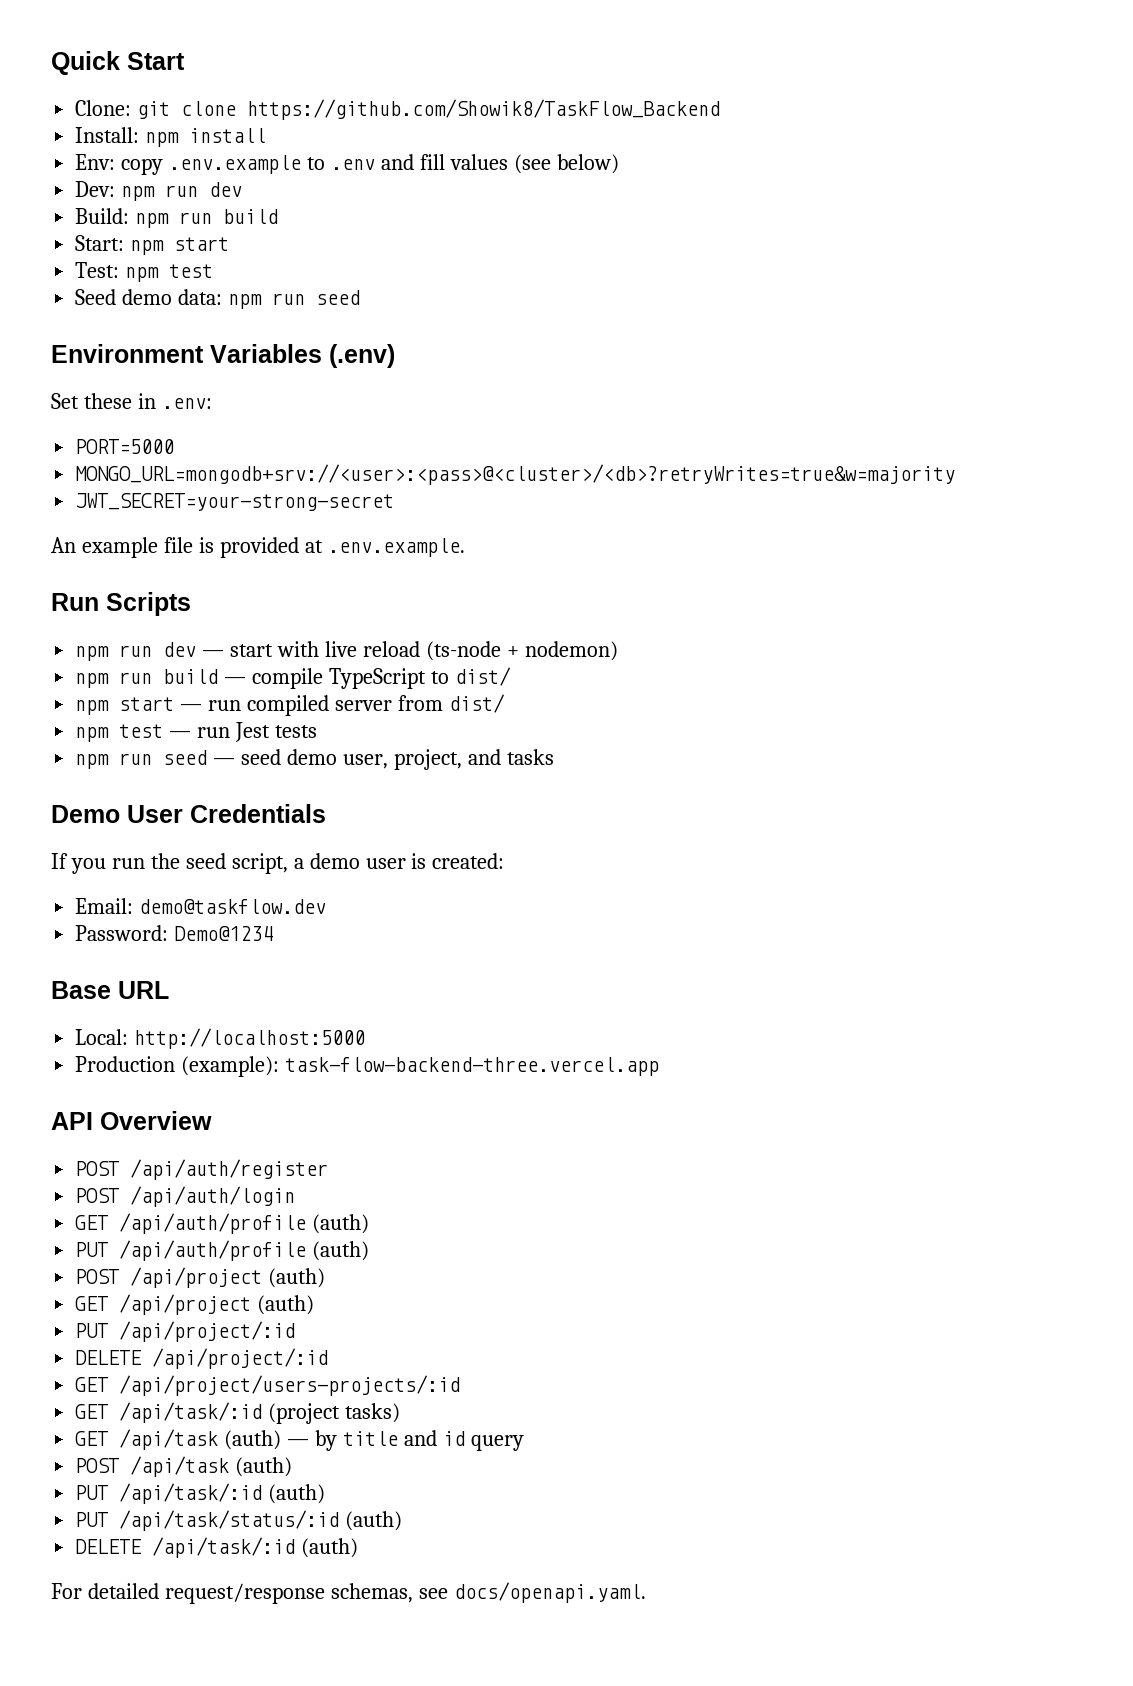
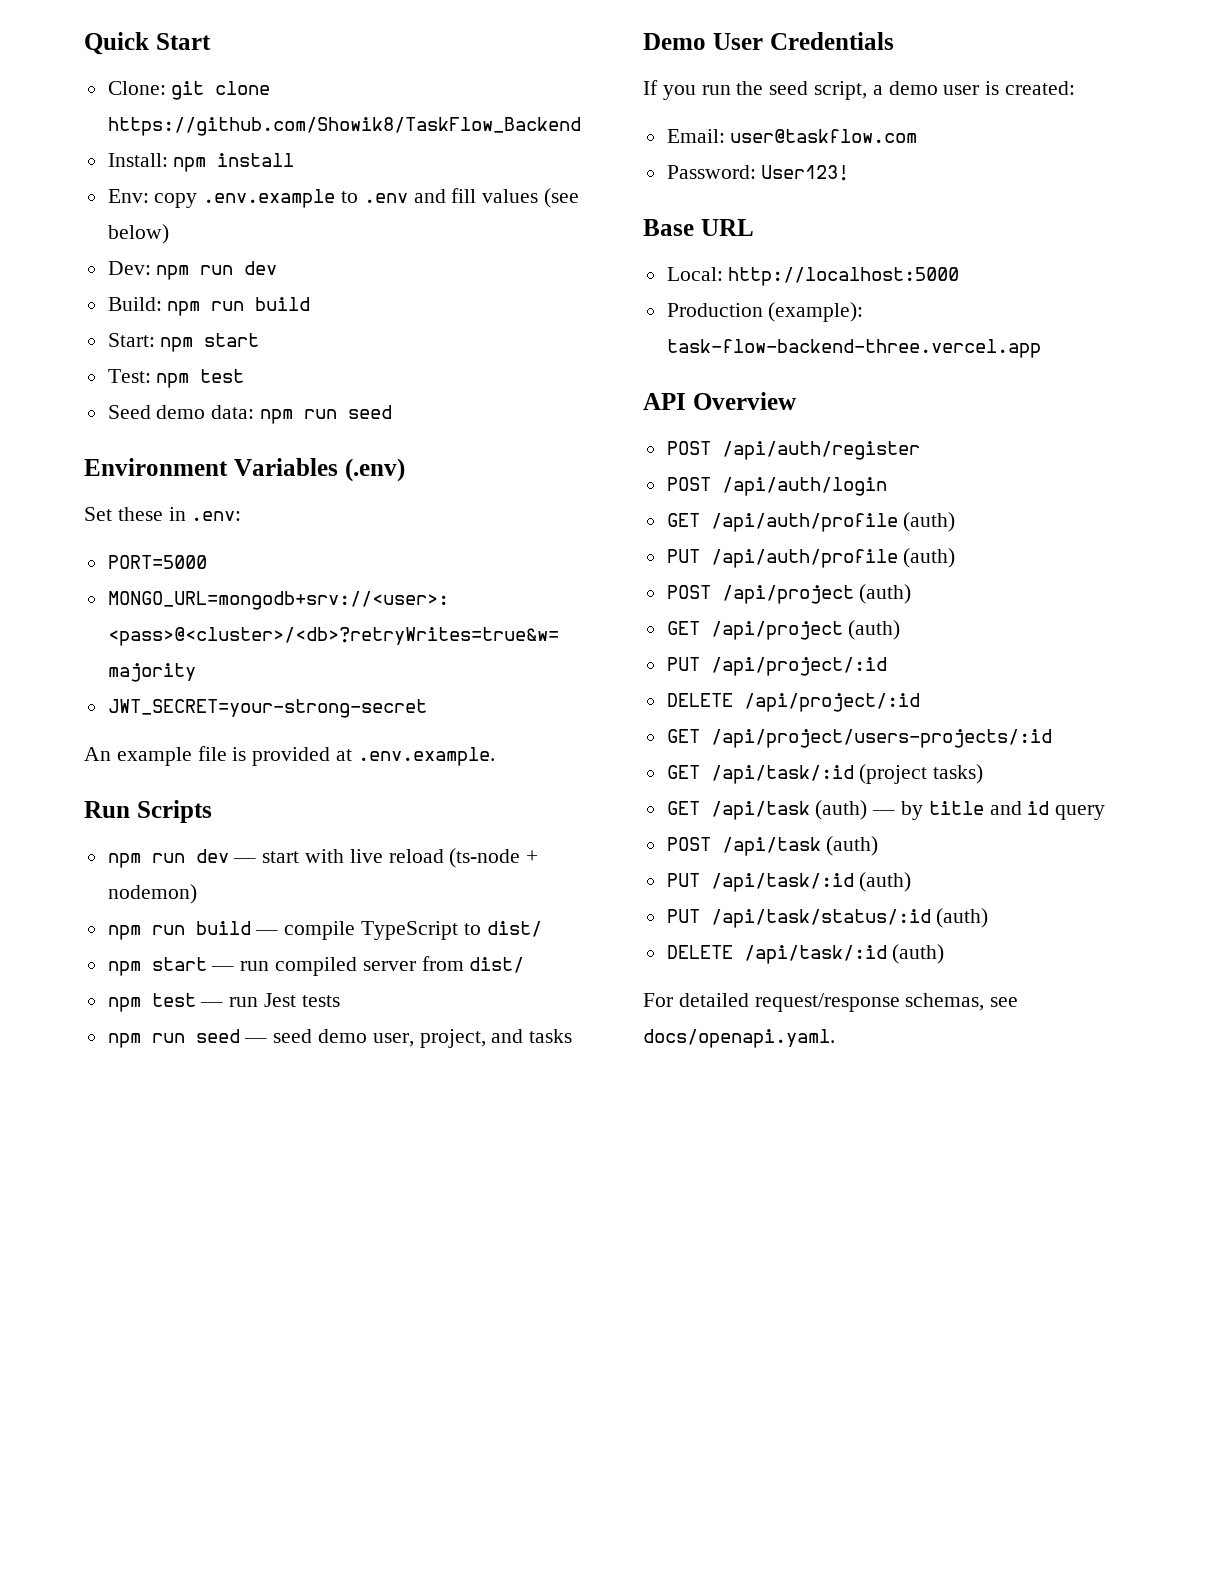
- Email: demo@taskflow.dev
+ Email: user@taskflow.com
- Password: Demo@1234
+ Password: User123!

